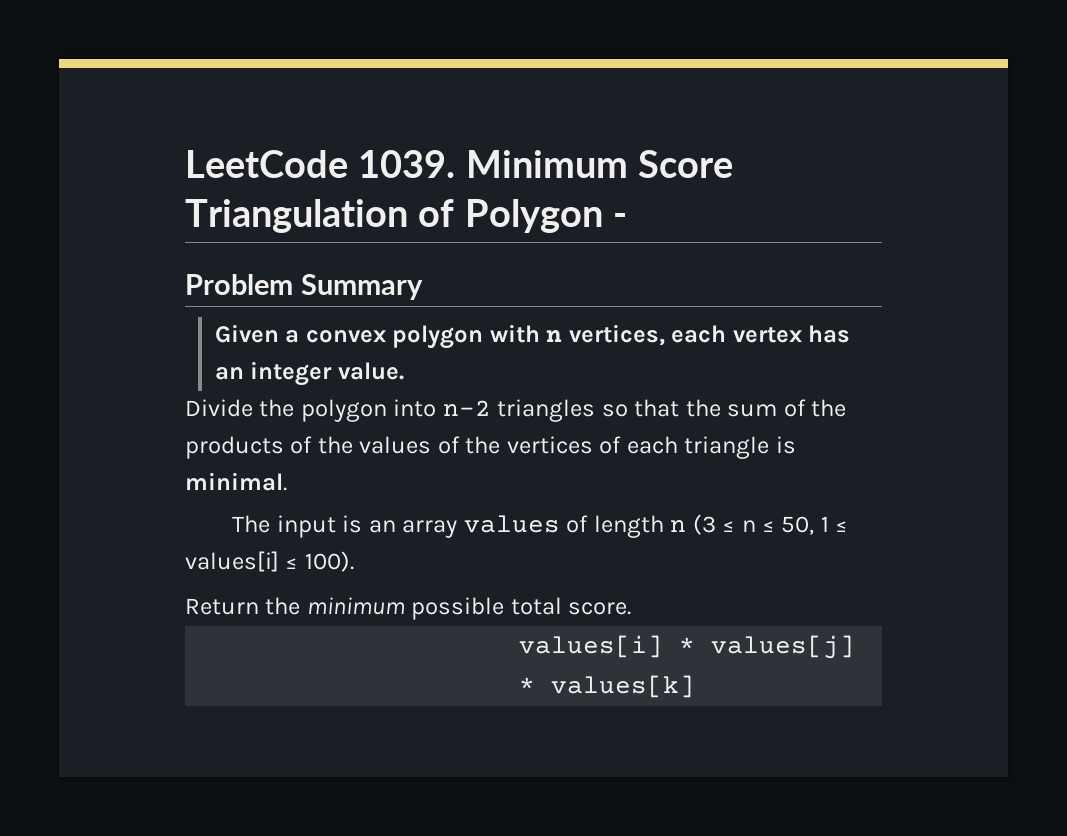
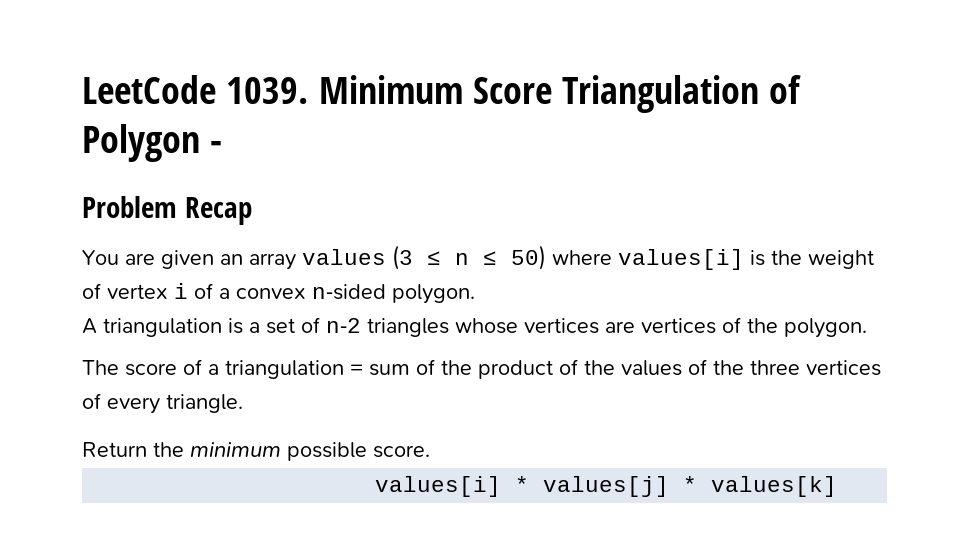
- Problem Summary
- Given a convex polygon with n vertices, each vertex has an integer value.
- Divide the polygon into n‑2 triangles so that the sum of the products of the values of the vertices of each triangle is minimal.
- The input is an array values of length n (3 ≤ n ≤ 50, 1 ≤ values[i] ≤ 100).
+ Problem Recap
+ You are given an array values (3 ≤ n ≤ 50) where values[i] is the weight of vertex i of a convex n‑sided polygon.
+ A triangulation is a set of n‑2 triangles whose vertices are vertices of the polygon.
+ The score of a triangulation = sum of the product of the values of the three vertices of every triangle.
- Return the minimum possible total score.
+ Return the minimum possible score.

